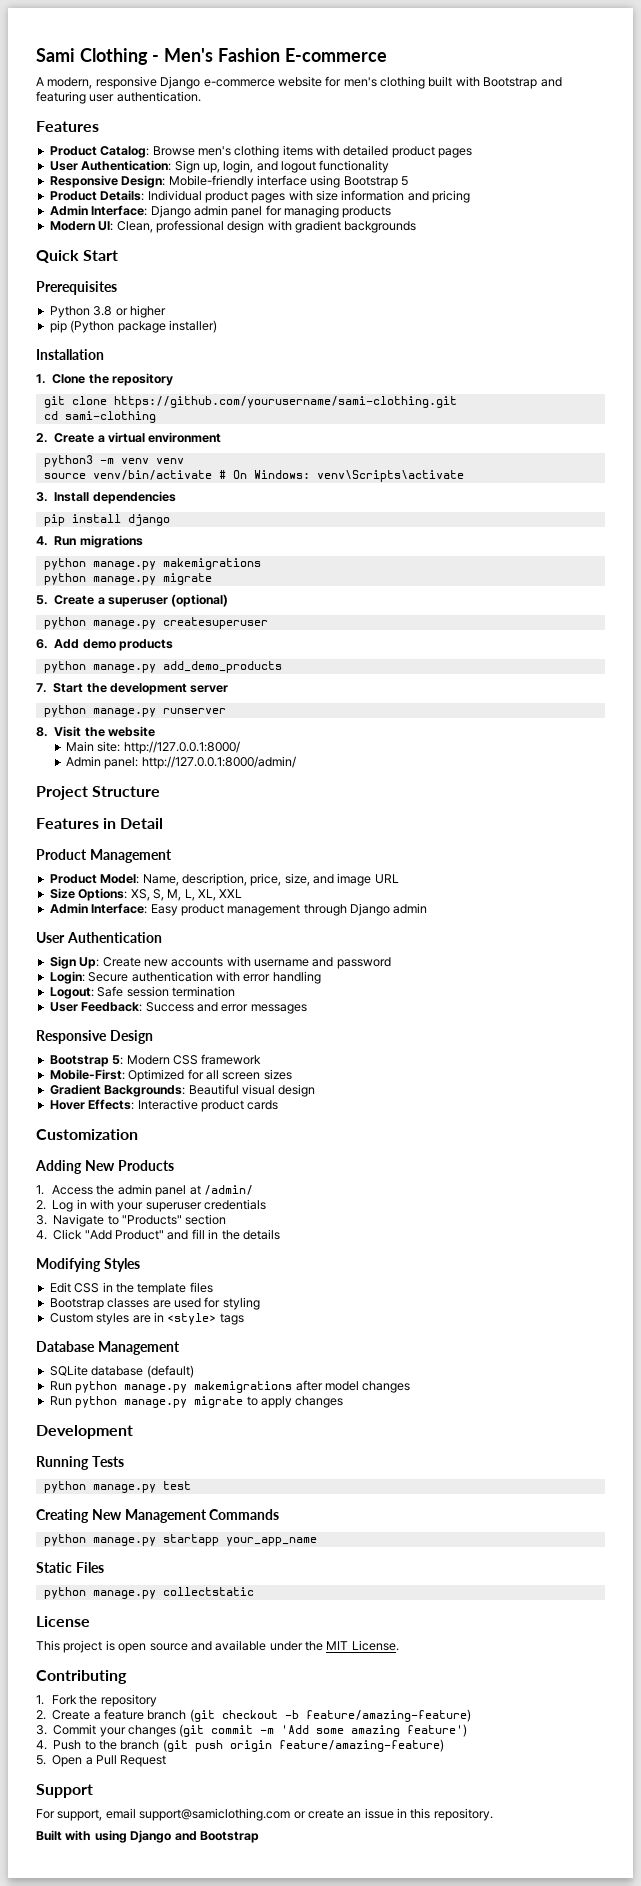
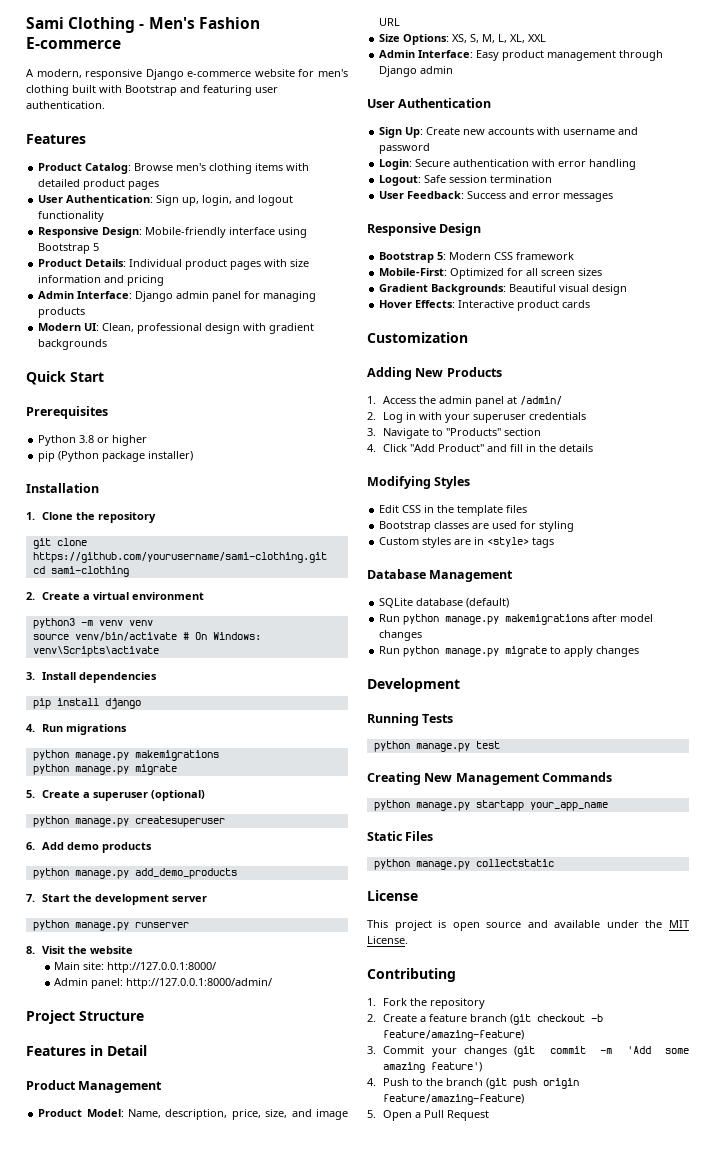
- Support
- For support, email support@samiclothing.com or create an issue in this repository.
- Built with using Django and Bootstrap

